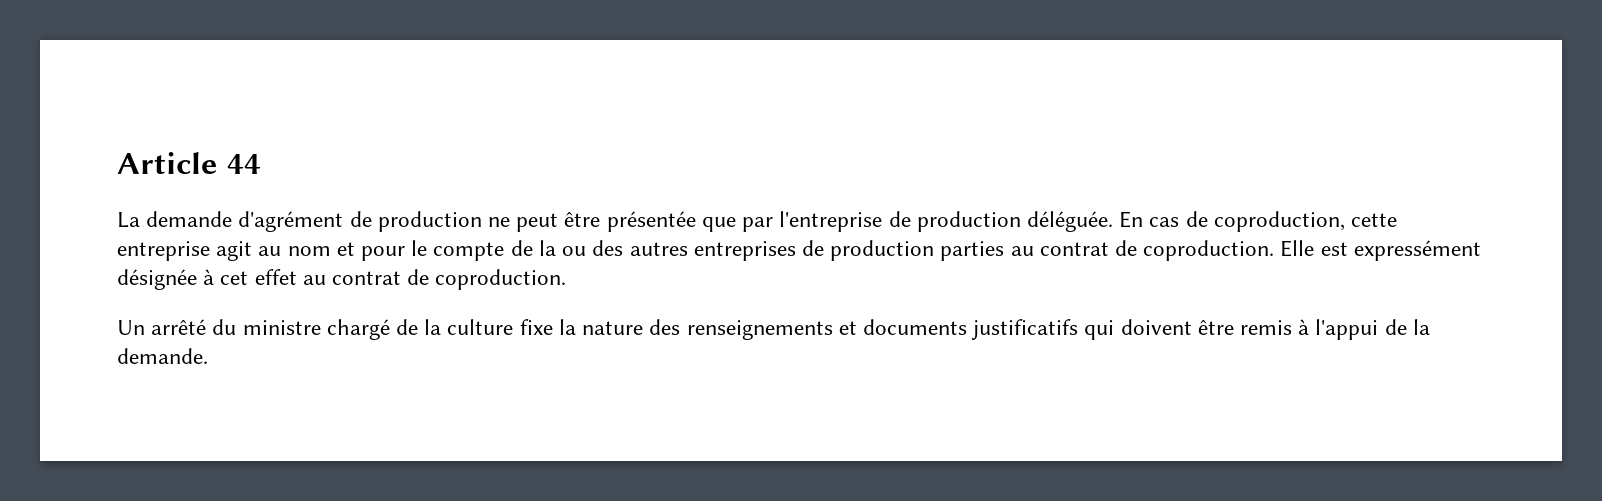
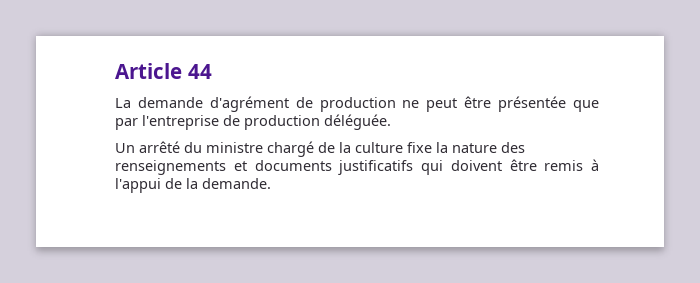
- En cas de coproduction, cette entreprise agit au nom et pour le compte de la ou des autres entreprises de production parties au contrat de coproduction. Elle est expressément désignée à cet effet au contrat de coproduction.

